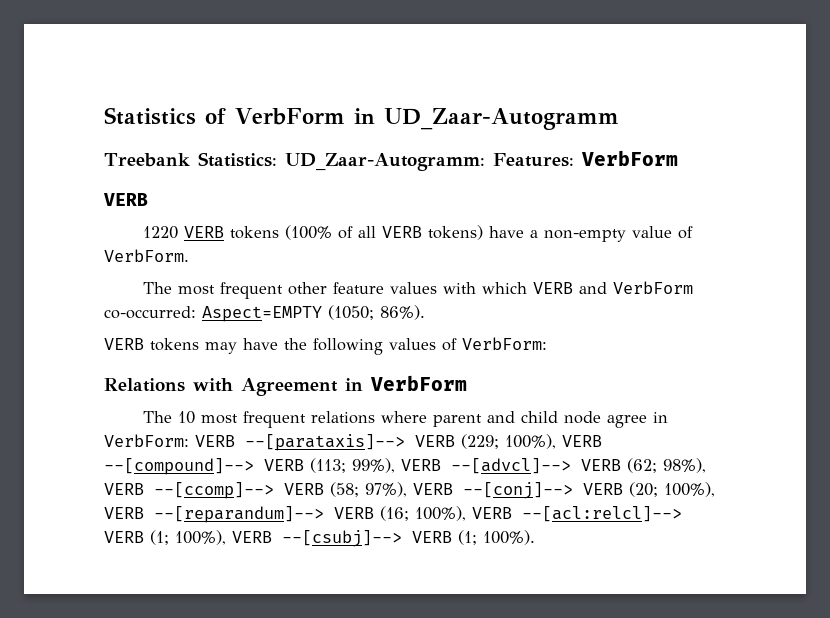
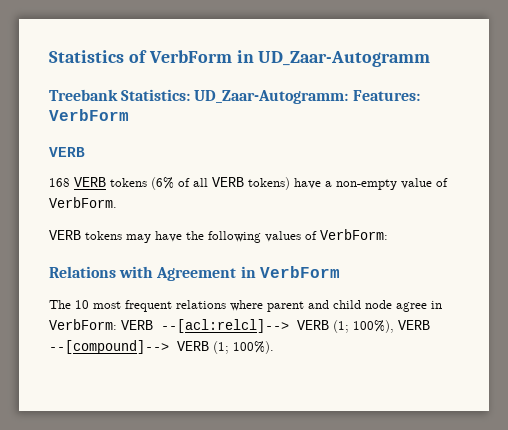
- 1220 VERB tokens (100% of all VERB tokens) have a non-empty value of VerbForm.
+ 168 VERB tokens (6% of all VERB tokens) have a non-empty value of VerbForm.
- The most frequent other feature values with which VERB and VerbForm co-occurred: Aspect=EMPTY (1050; 86%).
- The 10 most frequent relations where parent and child node agree in VerbForm: VERB --[parataxis]--> VERB (229; 100%), VERB --[compound]--> VERB (113; 99%), VERB --[advcl]--> VERB (62; 98%), VERB --[ccomp]--> VERB (58; 97%), VERB --[conj]--> VERB (20; 100%), VERB --[reparandum]--> VERB (16; 100%), VERB --[acl:relcl]--> VERB (1; 100%), VERB --[csubj]--> VERB (1; 100%).
+ The 10 most frequent relations where parent and child node agree in VerbForm: VERB --[acl:relcl]--> VERB (1; 100%), VERB --[compound]--> VERB (1; 100%).

